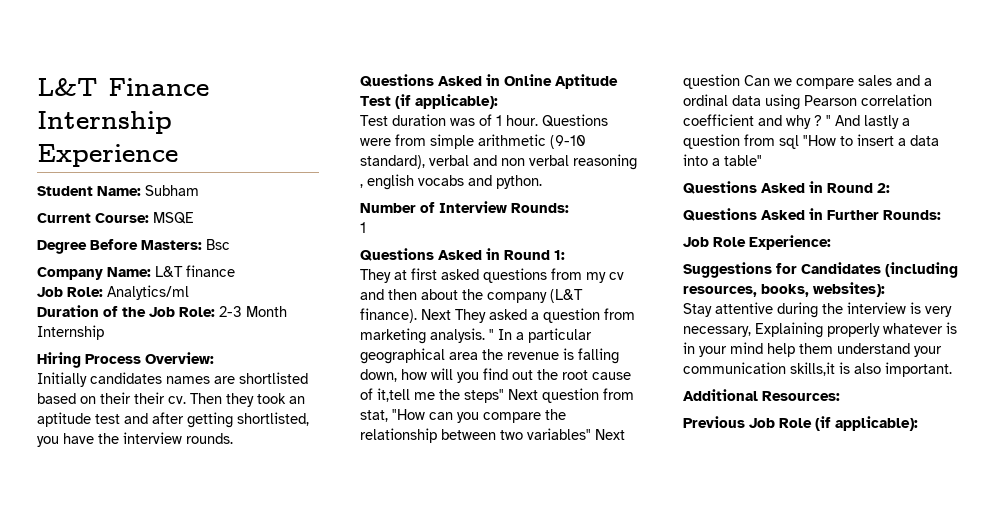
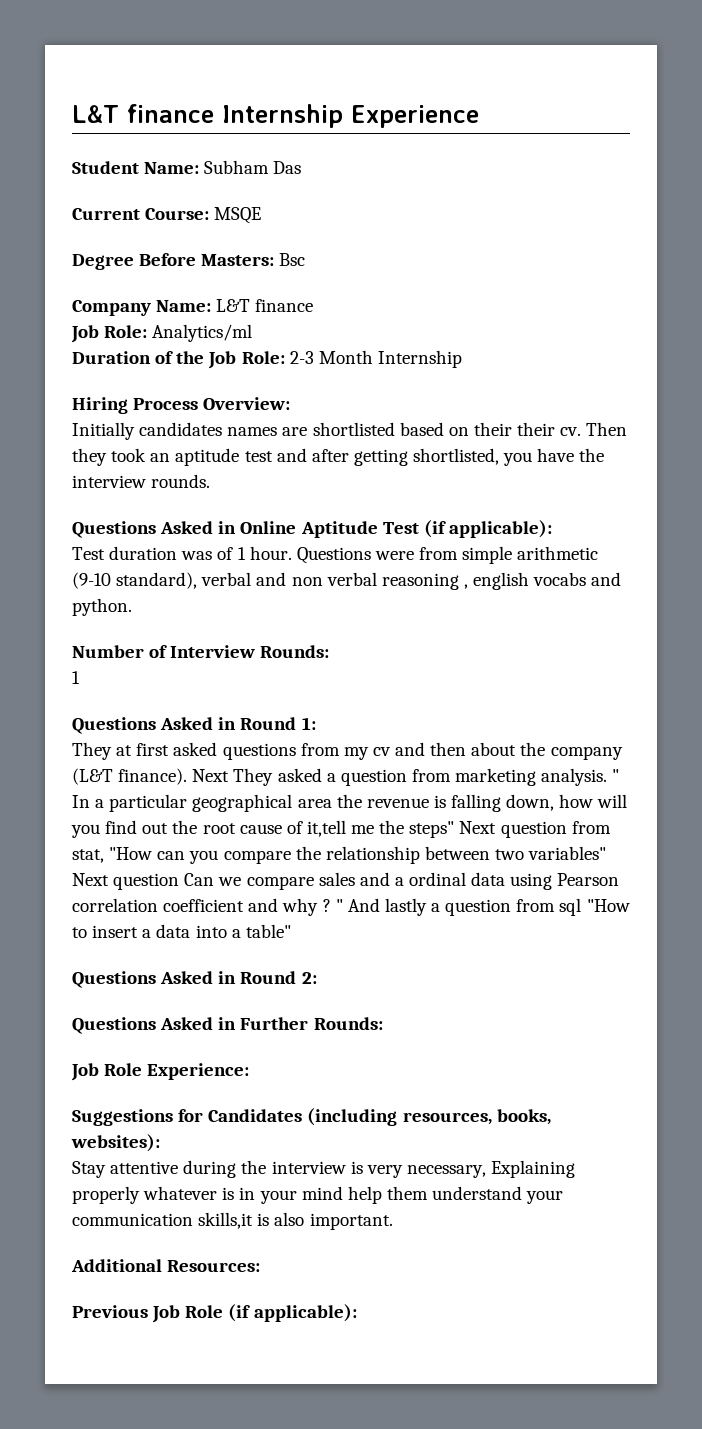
- L&T Finance Internship Experience
+ L&T finance Internship Experience
- Student Name: Subham
+ Student Name: Subham Das

